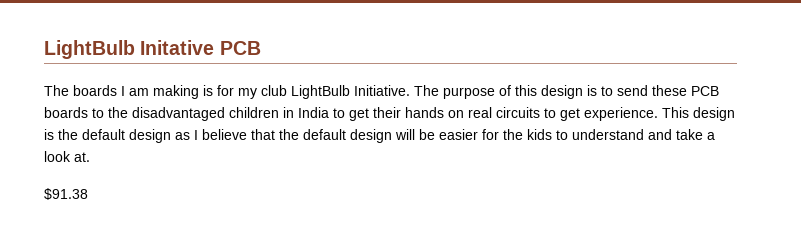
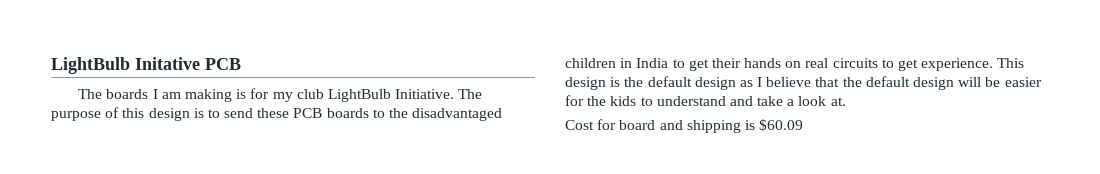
- $91.38
+ Cost for board and shipping is $60.09

